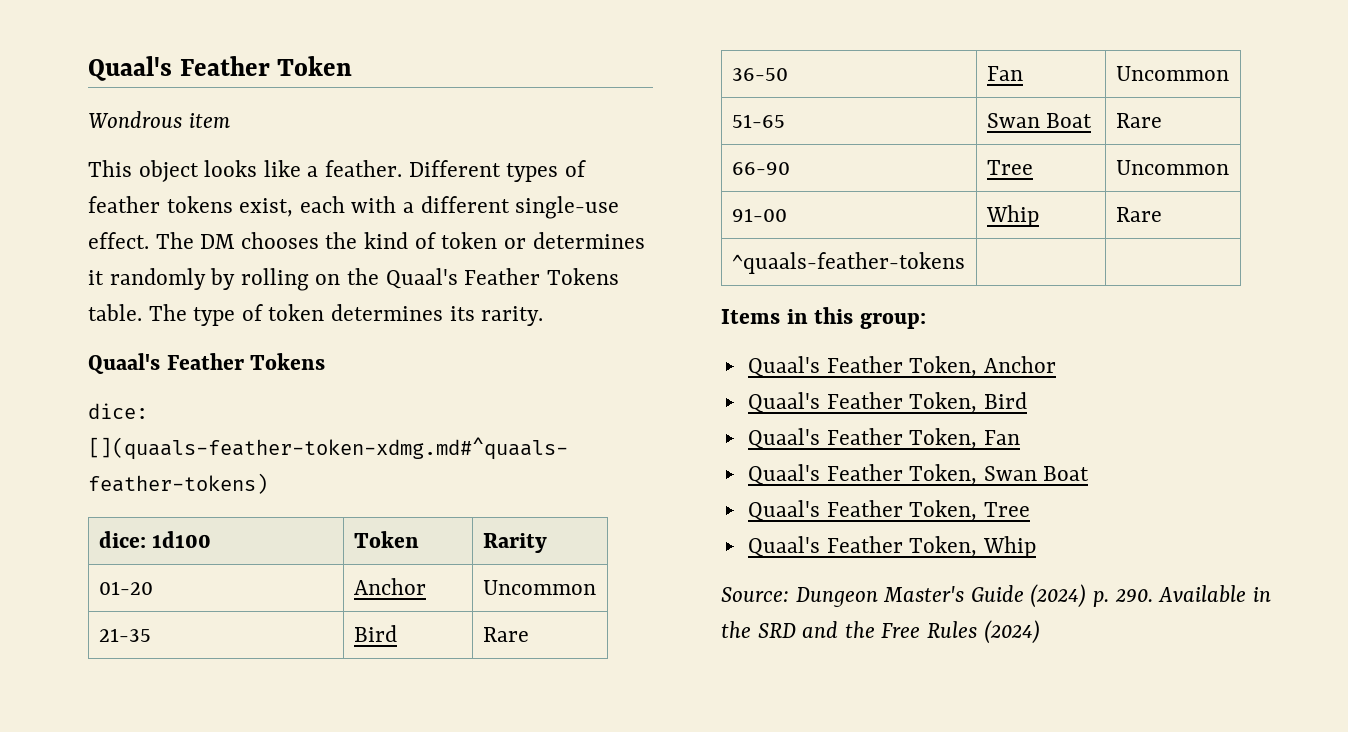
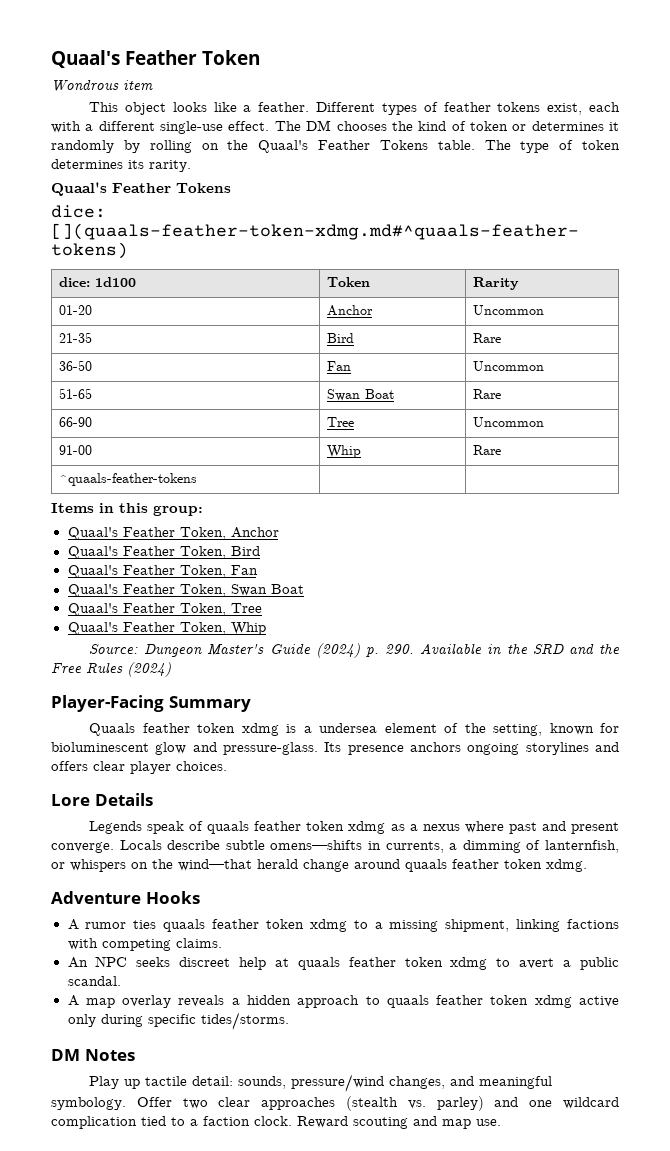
+ Player-Facing Summary
+ Quaals feather token xdmg is a undersea element of the setting, known for bioluminescent glow and pressure-glass. Its presence anchors ongoing storylines and offers clear player choices.
+ Lore Details
+ Legends speak of quaals feather token xdmg as a nexus where past and present converge. Locals describe subtle omens—shifts in currents, a dimming of lanternfish, or whispers on the wind—that herald change around quaals feather token xdmg.
+ Adventure Hooks
+ A rumor ties quaals feather token xdmg to a missing shipment, linking factions with competing claims.
+ An NPC seeks discreet help at quaals feather token xdmg to avert a public scandal.
+ A map overlay reveals a hidden approach to quaals feather token xdmg active only during specific tides/storms.
+ DM Notes
+ Play up tactile detail: sounds, pressure/wind changes, and meaningful symbology. Offer two clear approaches (stealth vs. parley) and one wildcard complication tied to a faction clock. Reward scouting and map use.

